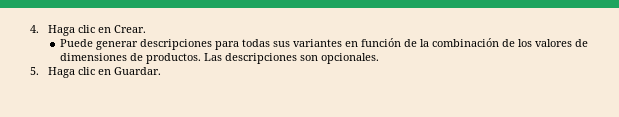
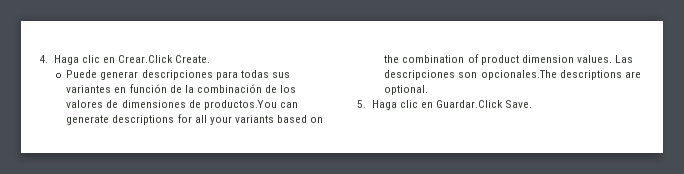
- 4. Haga clic en Crear.
+ 4. Haga clic en Crear.Click Create.
- Puede generar descripciones para todas sus variantes en función de la combinación de los valores de dimensiones de productos. Las descripciones son opcionales.
+ Puede generar descripciones para todas sus variantes en función de la combinación de los valores de dimensiones de productos.You can generate descriptions for all your variants based on the combination of product dimension values. Las descripciones son opcionales.The descriptions are optional.
- 5. Haga clic en Guardar.
+ 5. Haga clic en Guardar.Click Save.

